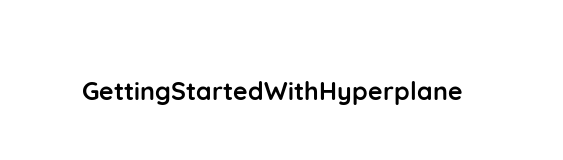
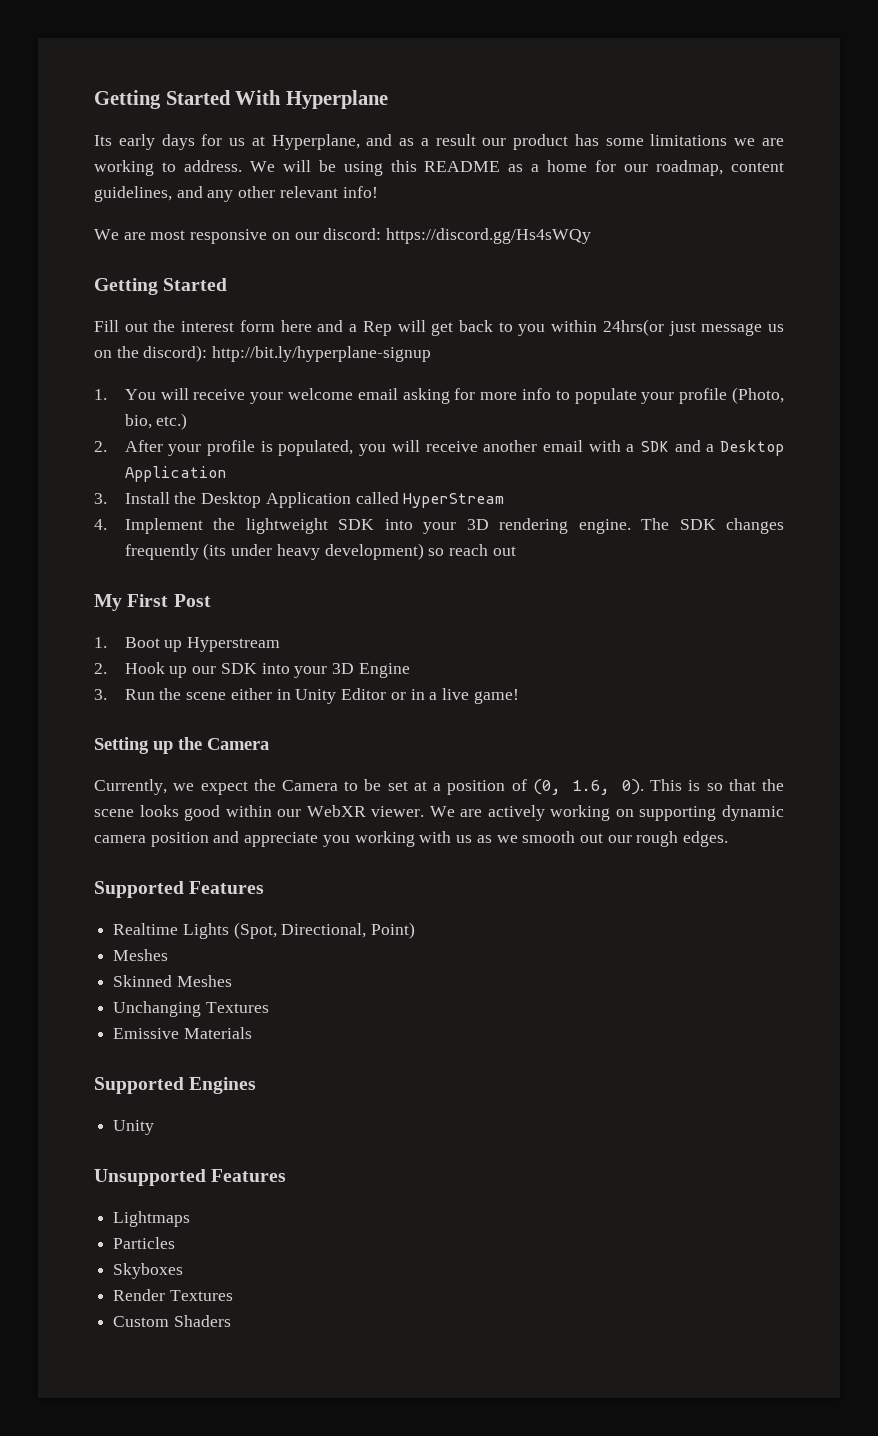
- GettingStartedWithHyperplane
+ Getting Started With Hyperplane
+ Its early days for us at Hyperplane, and as a result our product has some limitations we are working to address. We will be using this README as a home for our roadmap, content guidelines, and any other relevant info!
+ We are most responsive on our discord: https://discord.gg/Hs4sWQy
+ Getting Started
+ Fill out the interest form here and a Rep will get back to you within 24hrs(or just message us on the discord): http://bit.ly/hyperplane-signup
+ 1. You will receive your welcome email asking for more info to populate your profile (Photo, bio, etc.)
+ 2. After your profile is populated, you will receive another email with a SDK and a Desktop Application
+ 3. Install the Desktop Application called HyperStream
+ 4. Implement the lightweight SDK into your 3D rendering engine. The SDK changes frequently (its under heavy development) so reach out
+ My First Post
+ 1. Boot up Hyperstream
+ 2. Hook up our SDK into your 3D Engine
+ 3. Run the scene either in Unity Editor or in a live game!
+ Setting up the Camera
+ Currently, we expect the Camera to be set at a position of (0, 1.6, 0). This is so that the scene looks good within our WebXR viewer. We are actively working on supporting dynamic camera position and appreciate you working with us as we smooth out our rough edges.
+ Supported Features
+ Realtime Lights (Spot, Directional, Point)
+ Meshes
+ Skinned Meshes
+ Unchanging Textures
+ Emissive Materials
+ Supported Engines
+ Unity
+ Unsupported Features
+ Lightmaps
+ Particles
+ Skyboxes
+ Render Textures
+ Custom Shaders

